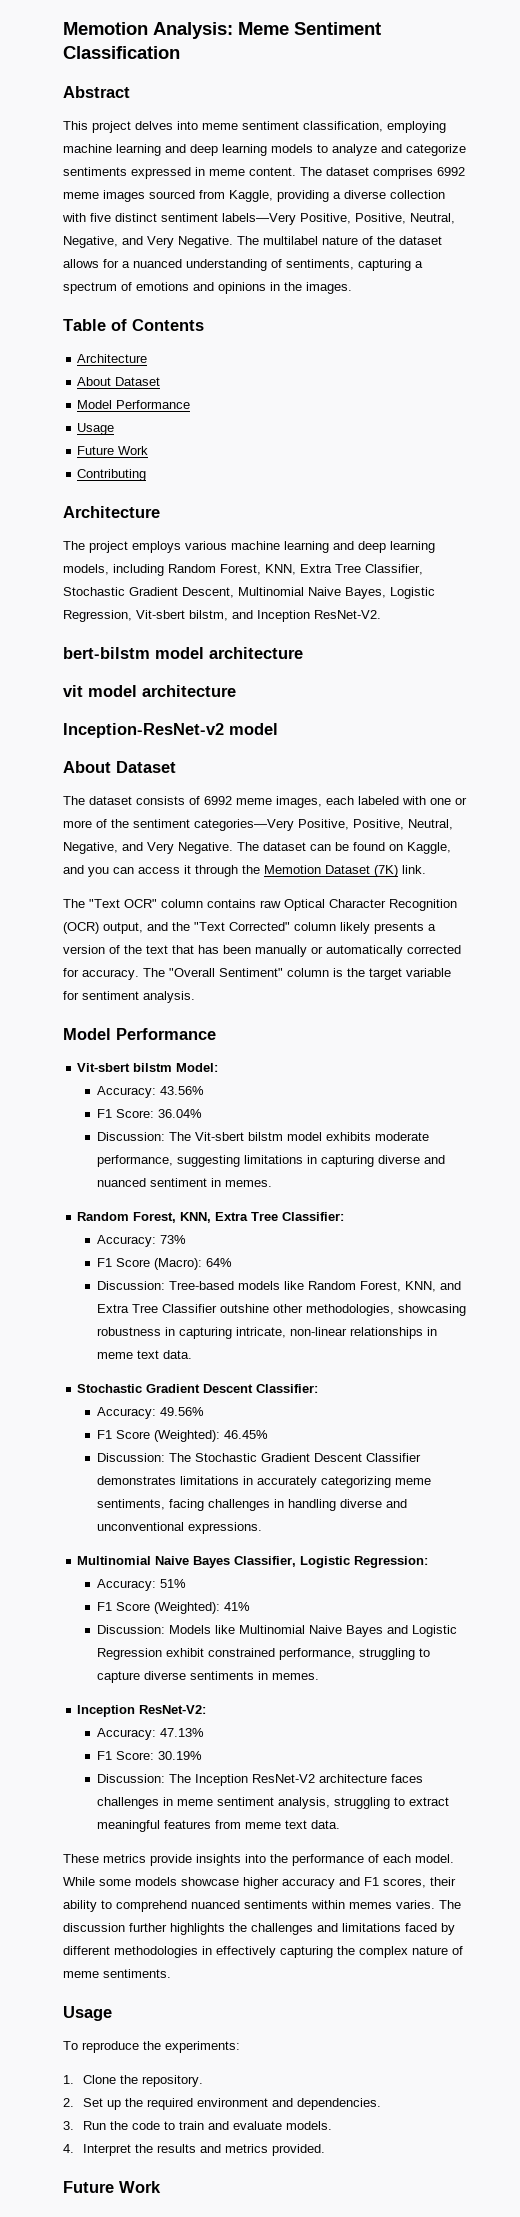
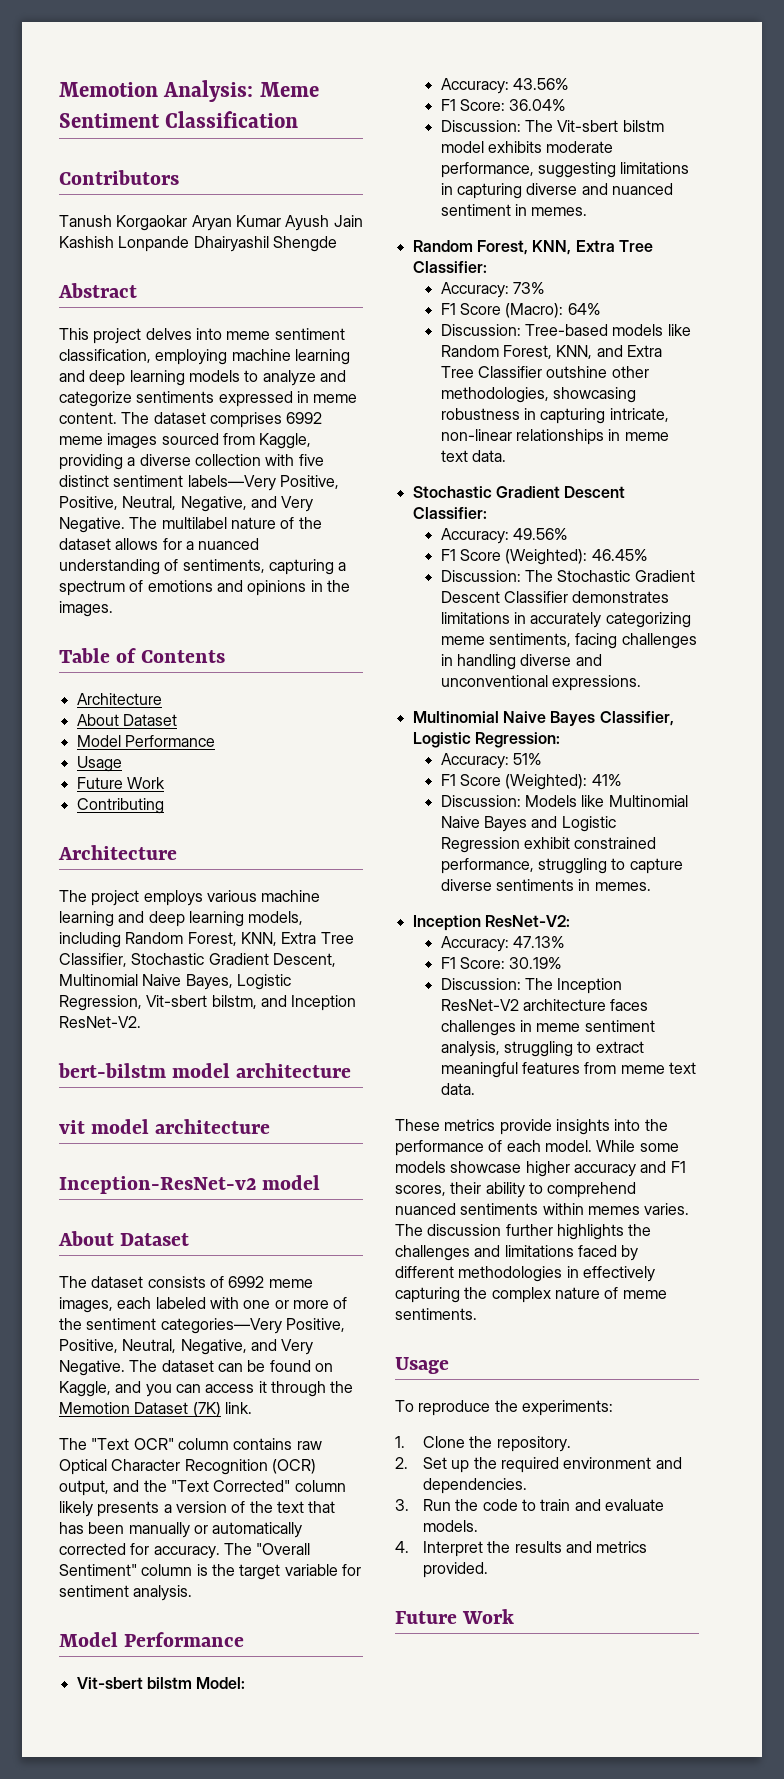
+ Contributors
+ Tanush Korgaokar Aryan Kumar Ayush Jain Kashish Lonpande Dhairyashil Shengde

